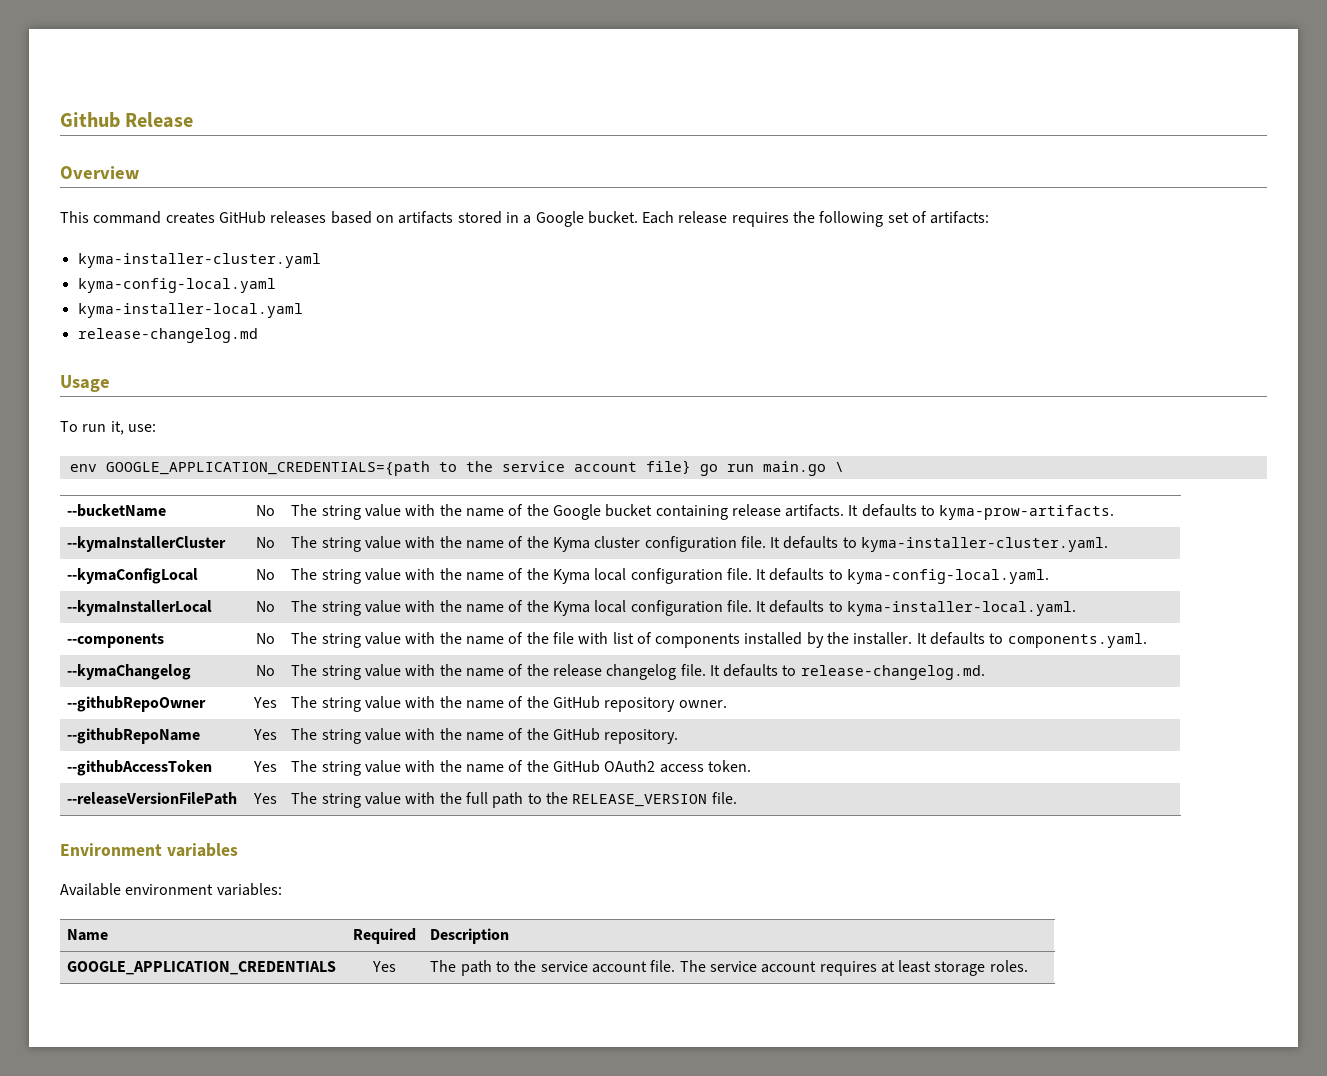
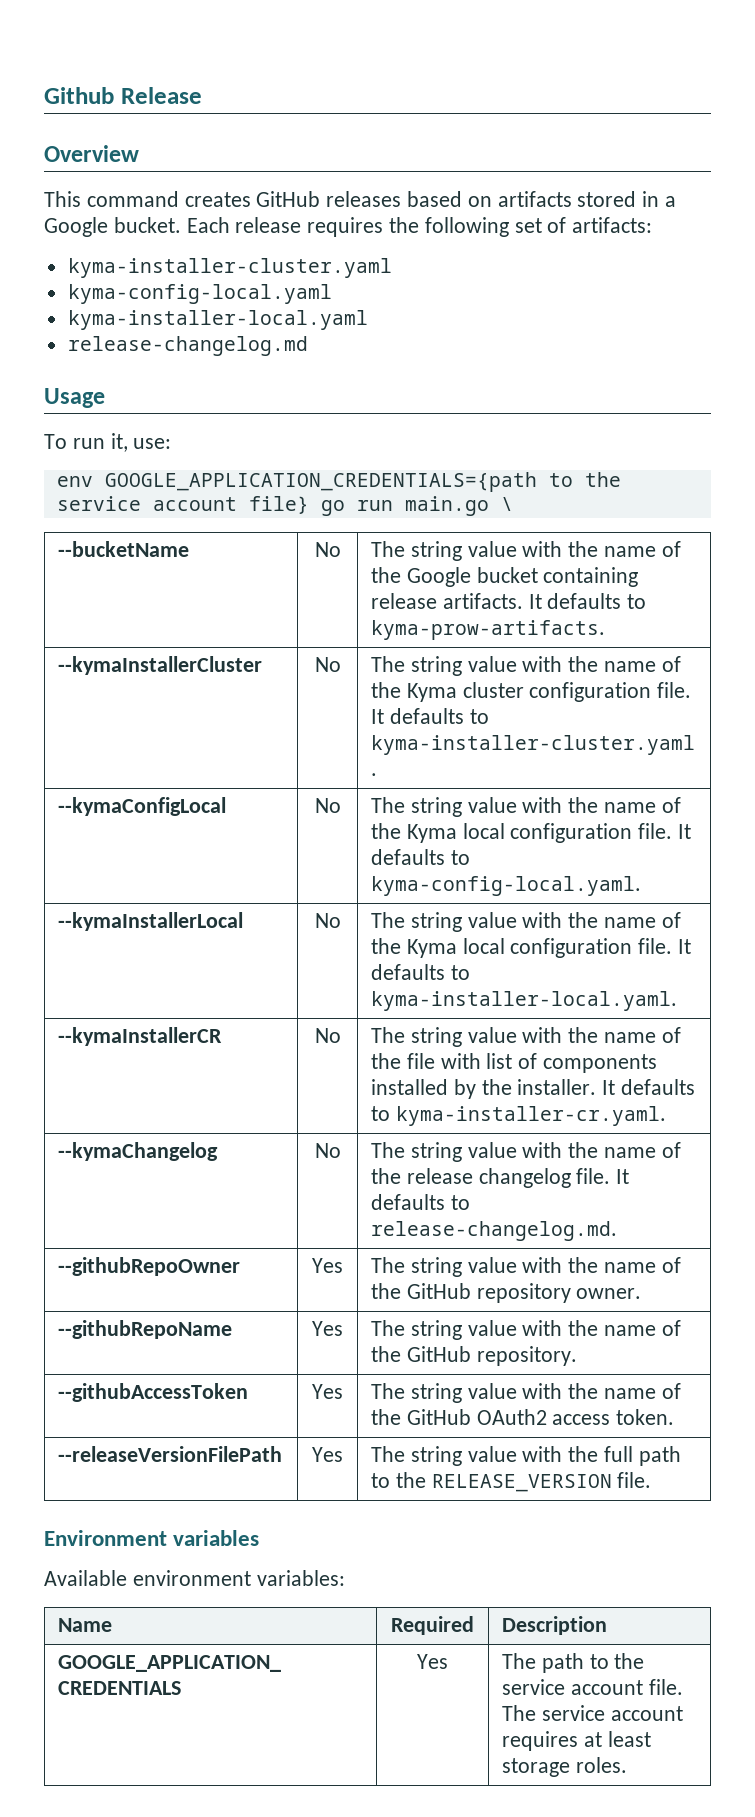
- --components | No | The string value with the name of the file with list of components installed by the installer. It defaults to components.yaml.
+ --kymaInstallerCR | No | The string value with the name of the file with list of components installed by the installer. It defaults to kyma-installer-cr.yaml.

